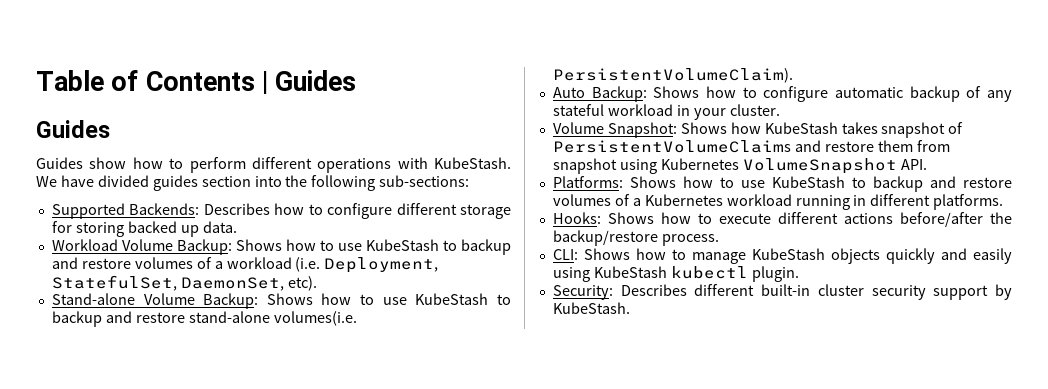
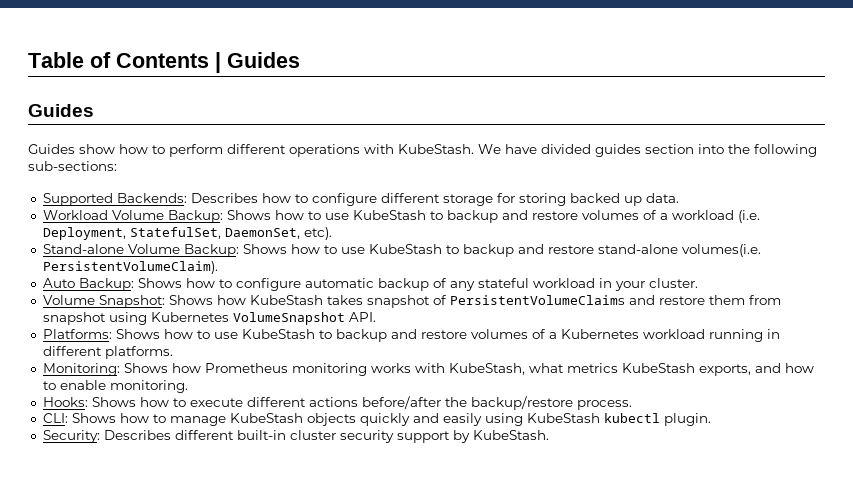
+ Monitoring: Shows how Prometheus monitoring works with KubeStash, what metrics KubeStash exports, and how to enable monitoring.

